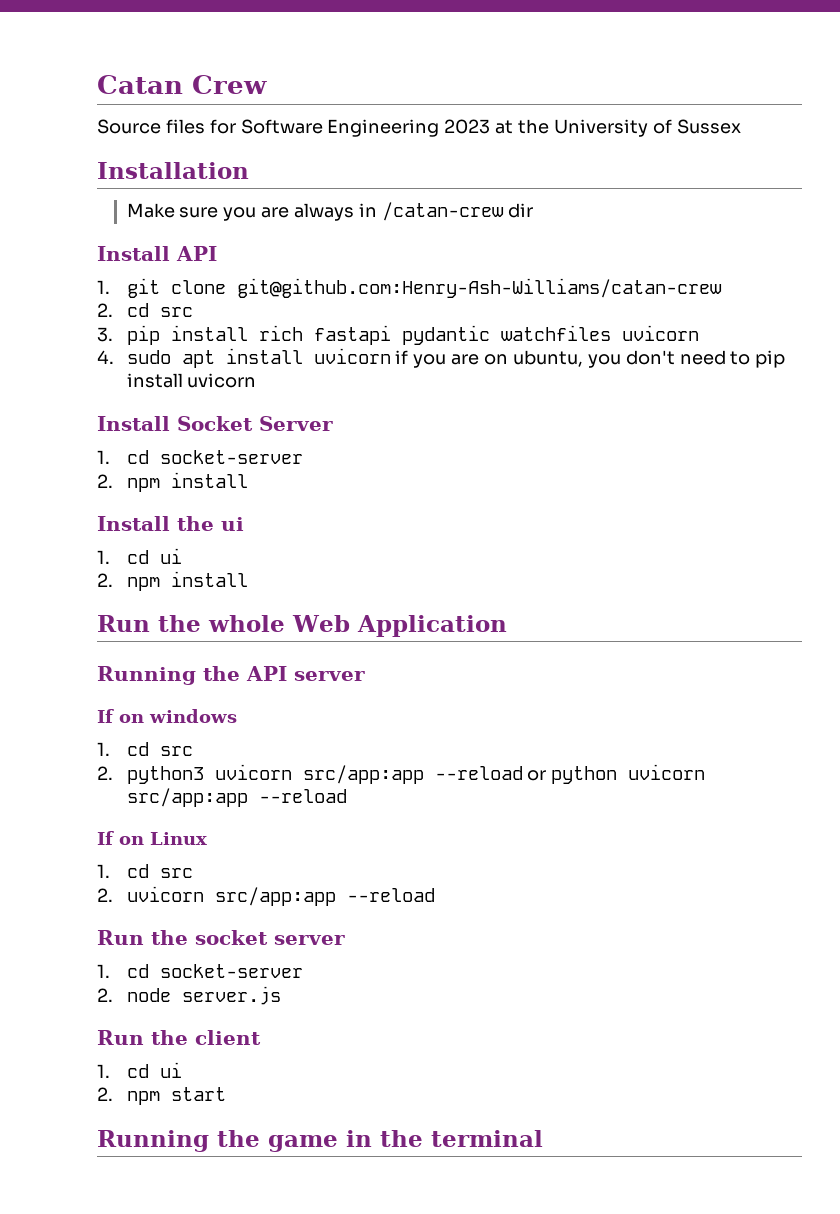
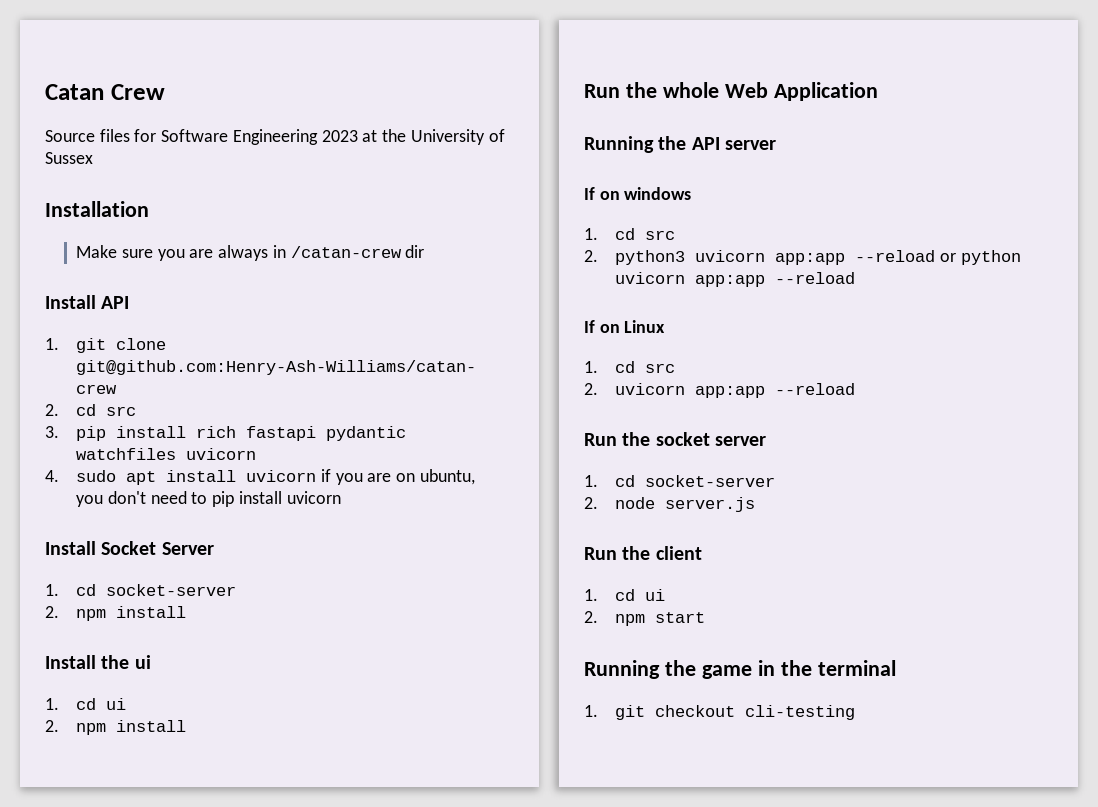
- 2. python3 uvicorn src/app:app --reload or python uvicorn src/app:app --reload
+ 2. python3 uvicorn app:app --reload or python uvicorn app:app --reload
- 2. uvicorn src/app:app --reload
+ 2. uvicorn app:app --reload
+ 1. git checkout cli-testing

